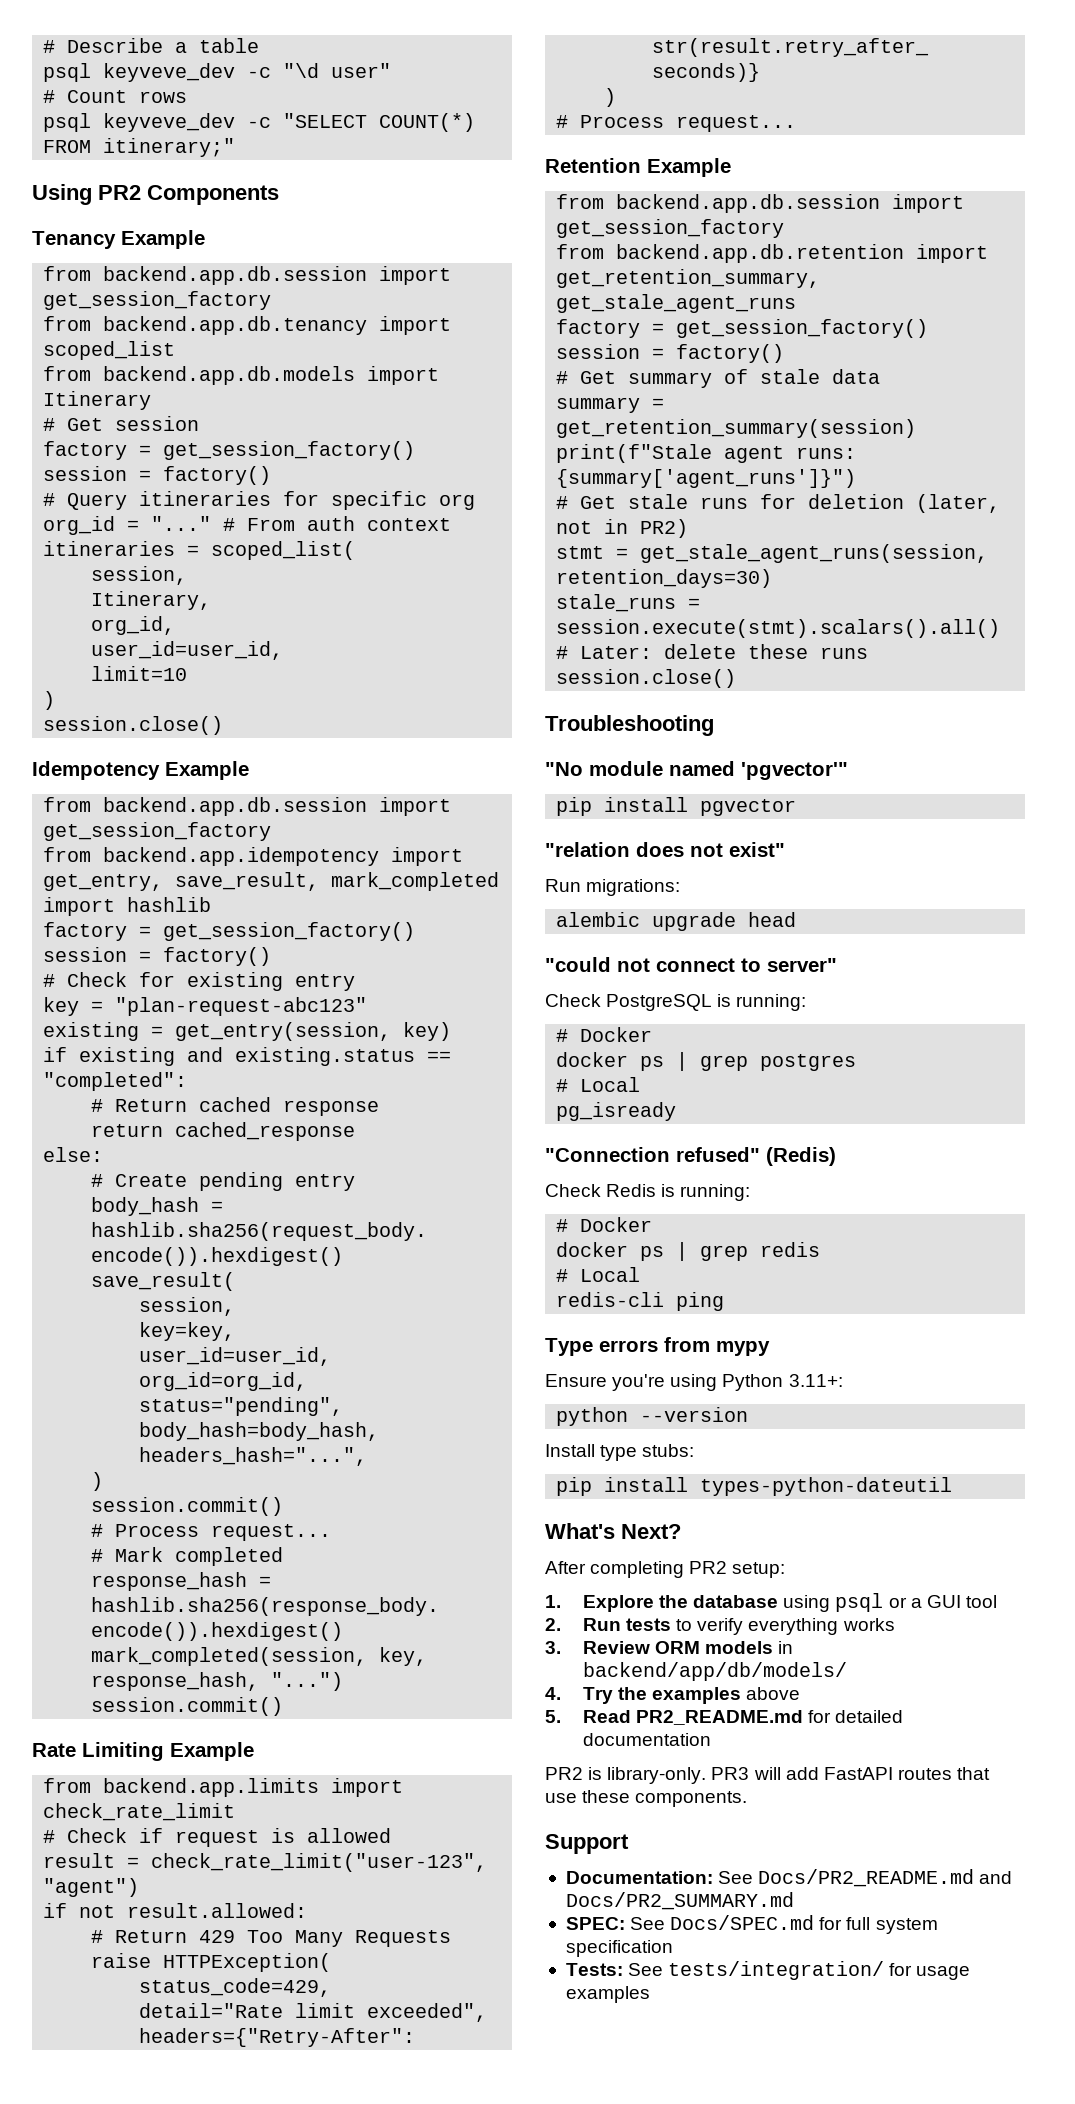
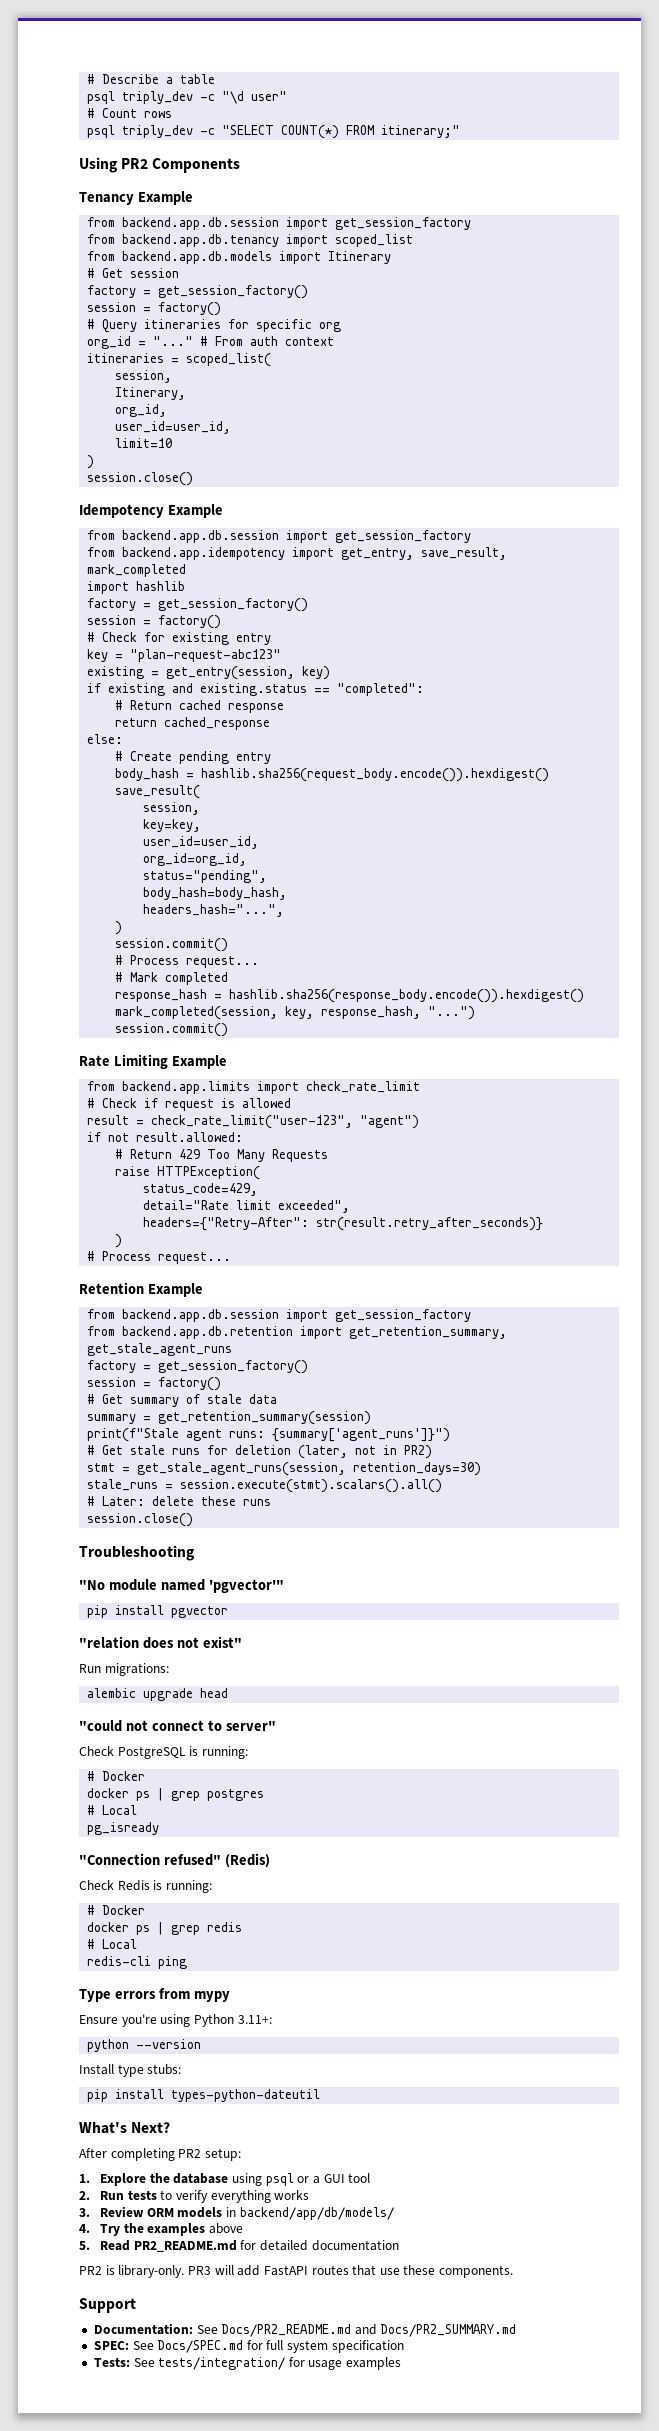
- psql keyveve_dev -c "\d user"
+ psql triply_dev -c "\d user"
- psql keyveve_dev -c "SELECT COUNT(*) FROM itinerary;"
+ psql triply_dev -c "SELECT COUNT(*) FROM itinerary;"

